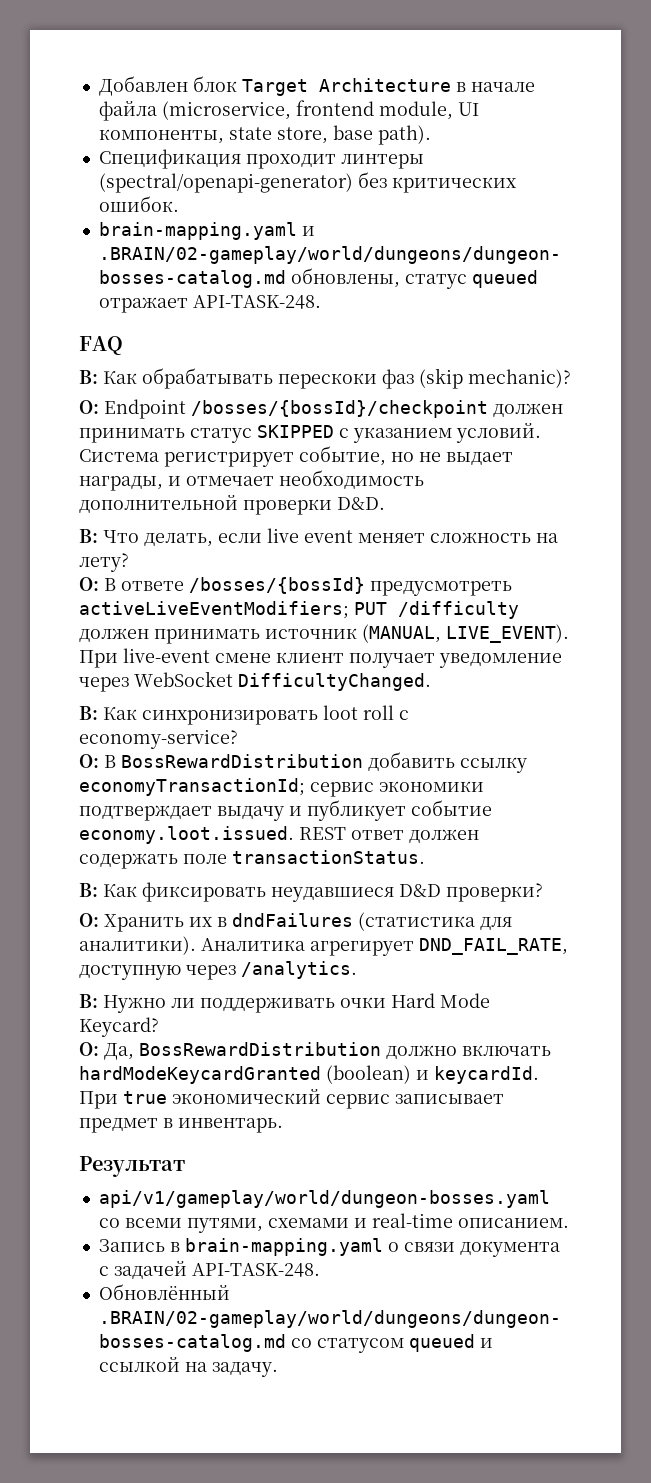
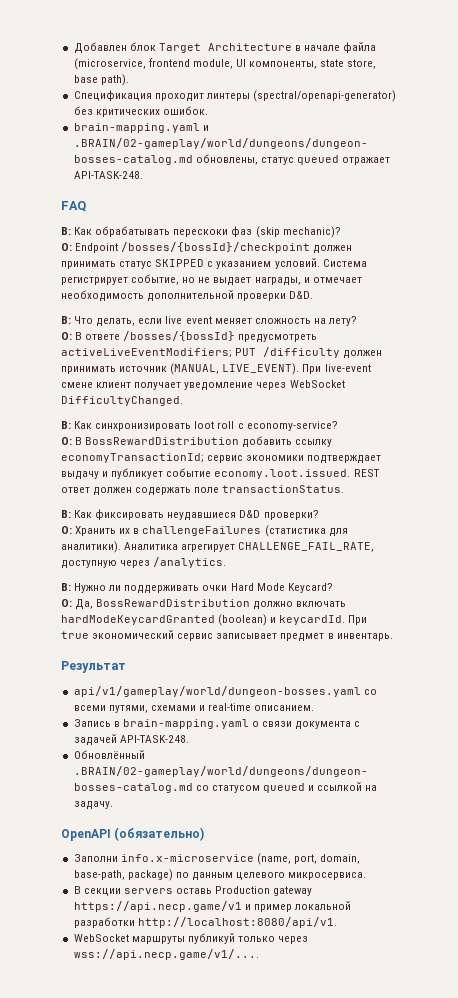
- О: Хранить их в dndFailures (статистика для аналитики).
+ О: Хранить их в challengeFailures (статистика для аналитики).
- Аналитика агрегирует DND_FAIL_RATE, доступную через /analytics.
+ Аналитика агрегирует CHALLENGE_FAIL_RATE, доступную через /analytics.
+ OpenAPI (обязательно)
+ Заполни info.x-microservice (name, port, domain, base-path, package) по данным целевого микросервиса.
+ В секции servers оставь Production gateway https://api.necp.game/v1 и пример локальной разработки http://localhost:8080/api/v1.
+ WebSocket маршруты публикуй только через wss://api.necp.game/v1/....

